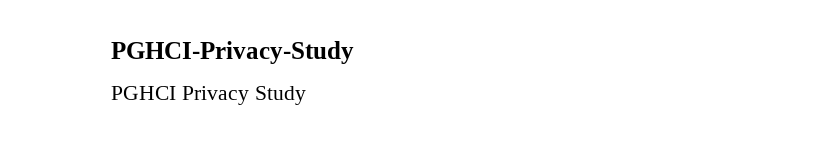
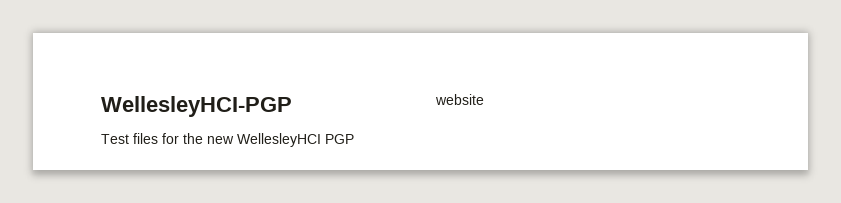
- PGHCI-Privacy-Study
- PGHCI Privacy Study
+ WellesleyHCI-PGP
+ Test files for the new WellesleyHCI PGP website

